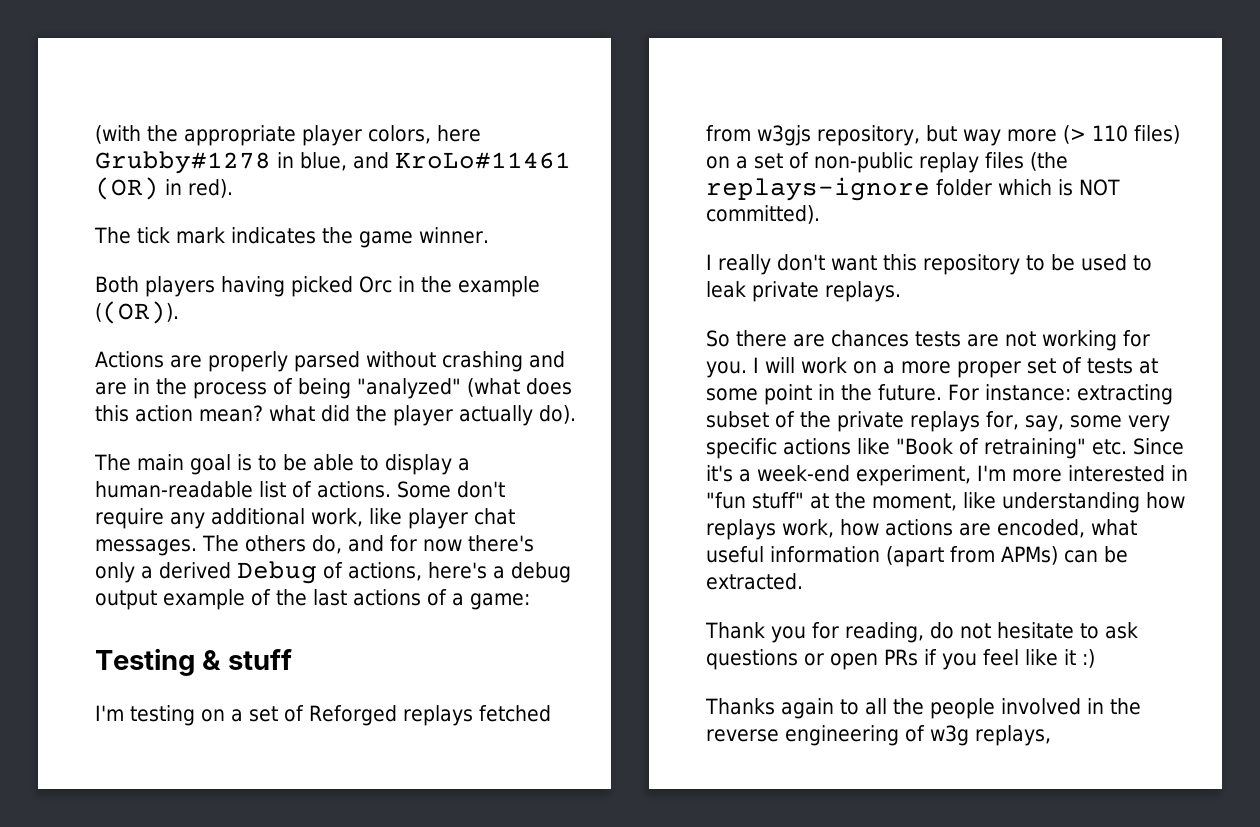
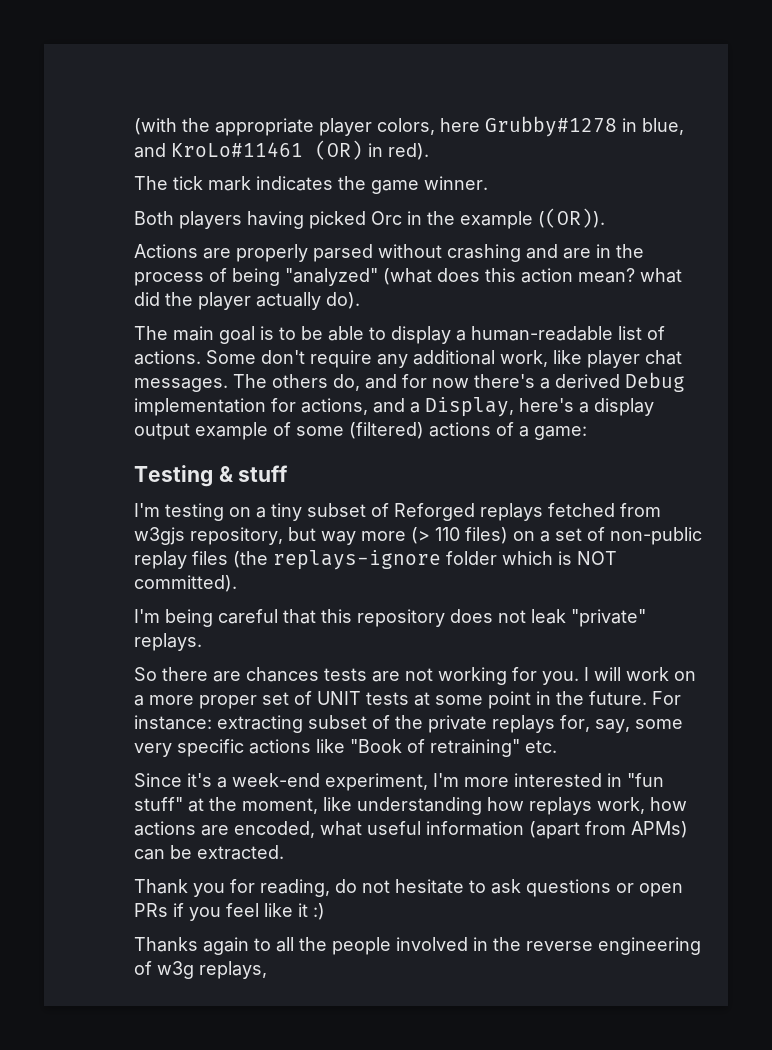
- The others do, and for now there's only a derived Debug of actions, here's a debug output example of the last actions of a game:
+ The others do, and for now there's a derived Debug implementation for actions, and a Display, here's a display output example of some (filtered) actions of a game:
- I'm testing on a set of Reforged replays fetched from w3gjs repository, but way more (> 110 files) on a set of non-public replay files (the replays-ignore folder which is NOT committed).
+ I'm testing on a tiny subset of Reforged replays fetched from w3gjs repository, but way more (> 110 files) on a set of non-public replay files (the replays-ignore folder which is NOT committed).
- I really don't want this repository to be used to leak private replays.
+ I'm being careful that this repository does not leak "private" replays.
- I will work on a more proper set of tests at some point in the future.
+ I will work on a more proper set of UNIT tests at some point in the future.
- For instance: extracting subset of the private replays for, say, some very specific actions like "Book of retraining" etc. Since it's a week-end experiment, I'm more interested in "fun stuff" at the moment, like understanding how replays work, how actions are encoded, what useful information (apart from APMs) can be extracted.
+ For instance: extracting subset of the private replays for, say, some very specific actions like "Book of retraining" etc.
+ Since it's a week-end experiment, I'm more interested in "fun stuff" at the moment, like understanding how replays work, how actions are encoded, what useful information (apart from APMs) can be extracted.

